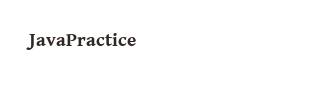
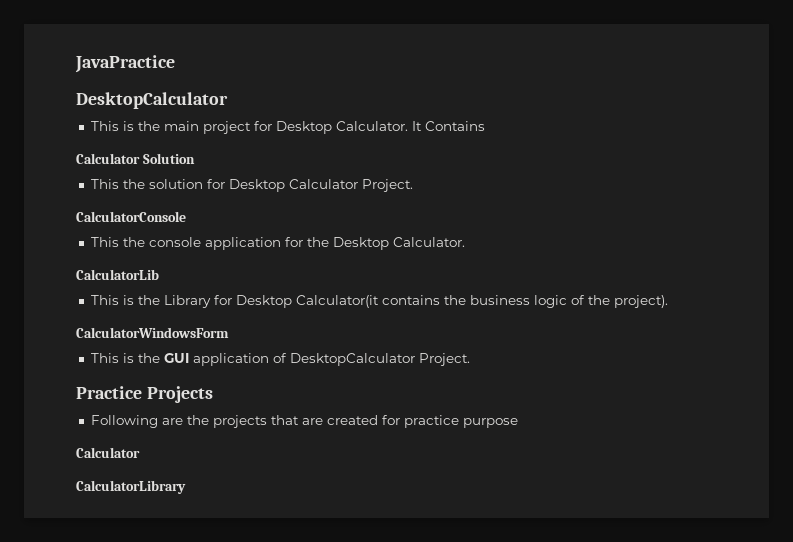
  JavaPractice
+ DesktopCalculator
+ This is the main project for Desktop Calculator. It Contains
+ Calculator Solution
+ This the solution for Desktop Calculator Project.
+ CalculatorConsole
+ This the console application for the Desktop Calculator.
+ CalculatorLib
+ This is the Library for Desktop Calculator(it contains the business logic of the project).
+ CalculatorWindowsForm
+ This is the GUI application of DesktopCalculator Project.
+ Practice Projects
+ Following are the projects that are created for practice purpose
+ Calculator
+ CalculatorLibrary

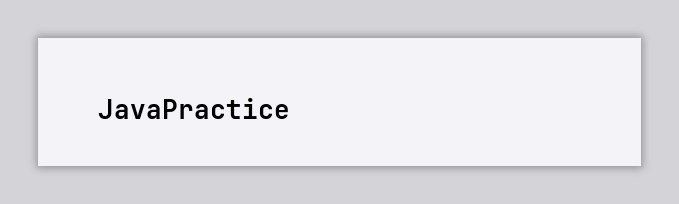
  JavaPractice
- DesktopCalculator
- This is the main project for Desktop Calculator. It Contains
- Calculator Solution
- This the solution for Desktop Calculator Project.
- CalculatorConsole
- This the console application for the Desktop Calculator.
- CalculatorLib
- This is the Library for Desktop Calculator(it contains the business logic of the project).
- CalculatorWindowsForm
- This is the GUI application of DesktopCalculator Project.
- Practice Projects
- Following are the projects that are created for practice purpose
- Calculator
- CalculatorLibrary

